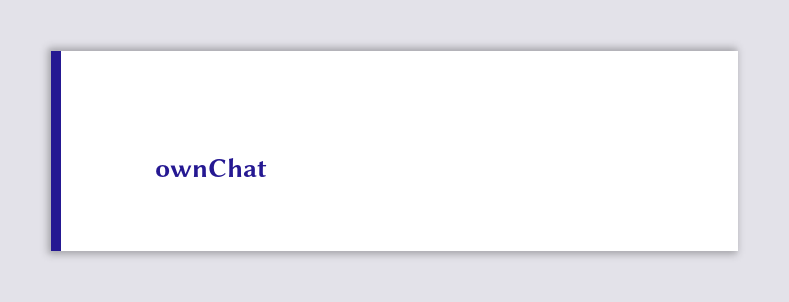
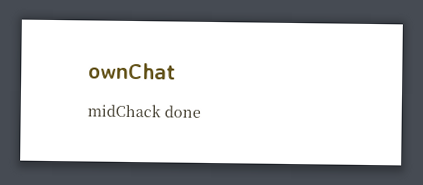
+ midChack done

